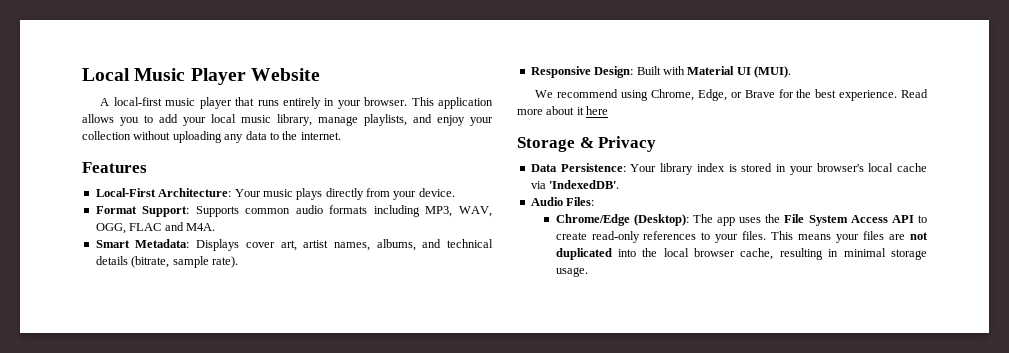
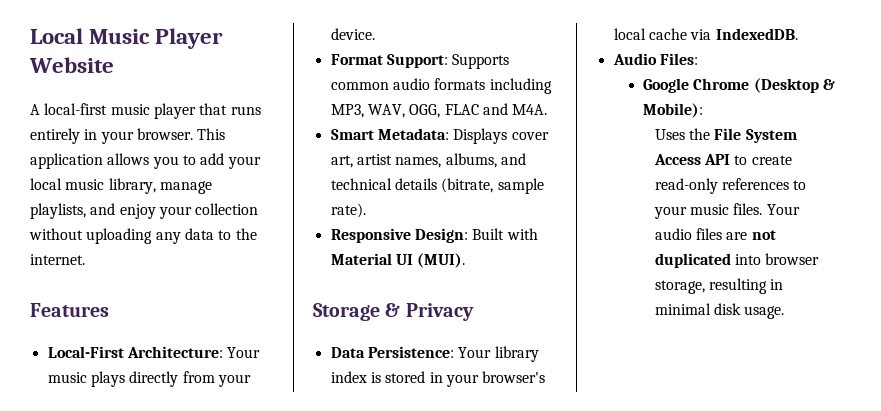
- We recommend using Chrome, Edge, or Brave for the best experience. Read more about it here
- Data Persistence: Your library index is stored in your browser's local cache via 'IndexedDB'.
+ Data Persistence: Your library index is stored in your browser's local cache via IndexedDB.
- Chrome/Edge (Desktop): The app uses the File System Access API to create read-only references to your files. This means your files are not duplicated into the local browser cache, resulting in minimal storage usage.
+ Google Chrome (Desktop & Mobile):
+ Uses the File System Access API to create read-only references to your music files. Your audio files are not duplicated into browser storage, resulting in minimal disk usage.

